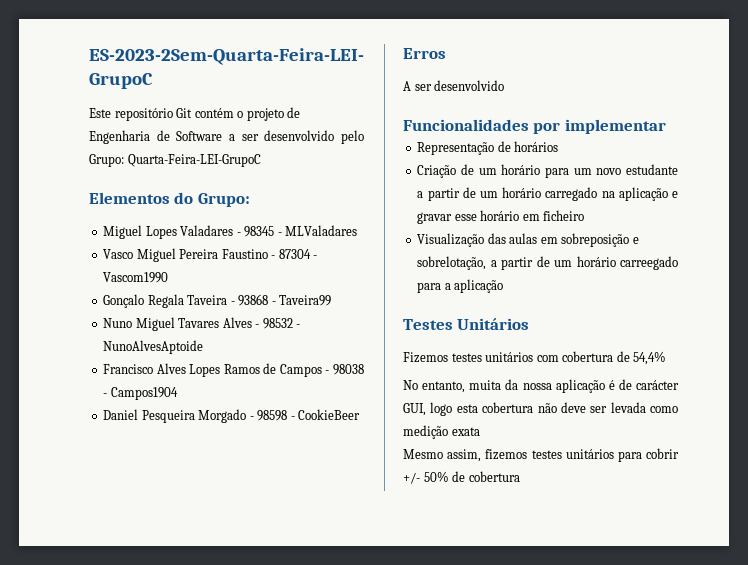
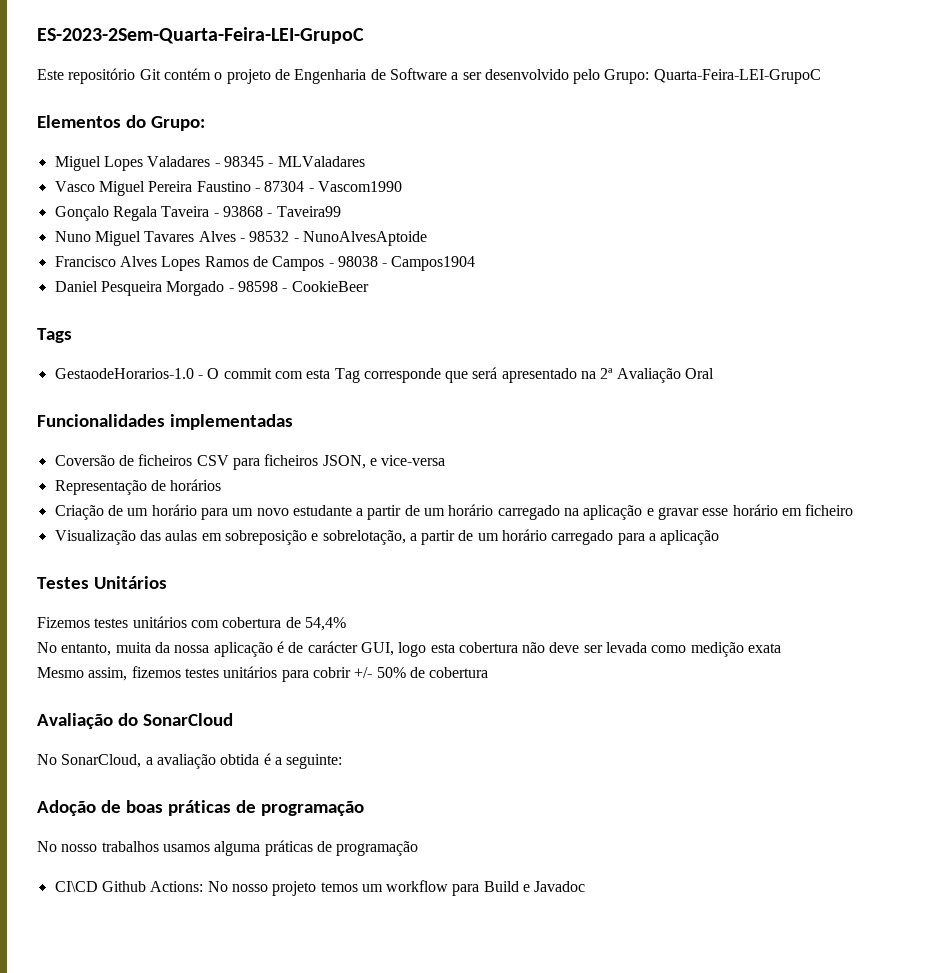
- Erros
- A ser desenvolvido
- Funcionalidades por implementar
+ Tags
+ GestaodeHorarios-1.0 - O commit com esta Tag corresponde que será apresentado na 2ª Avaliação Oral
+ Funcionalidades implementadas
+ Coversão de ficheiros CSV para ficheiros JSON, e vice-versa
- Visualização das aulas em sobreposição e sobrelotação, a partir de um horário carreegado para a aplicação
+ Visualização das aulas em sobreposição e sobrelotação, a partir de um horário carregado para a aplicação
+ Avaliação do SonarCloud
+ No SonarCloud, a avaliação obtida é a seguinte:
+ Adoção de boas práticas de programação
+ No nosso trabalhos usamos alguma práticas de programação
+ CI\CD Github Actions: No nosso projeto temos um workflow para Build e Javadoc

